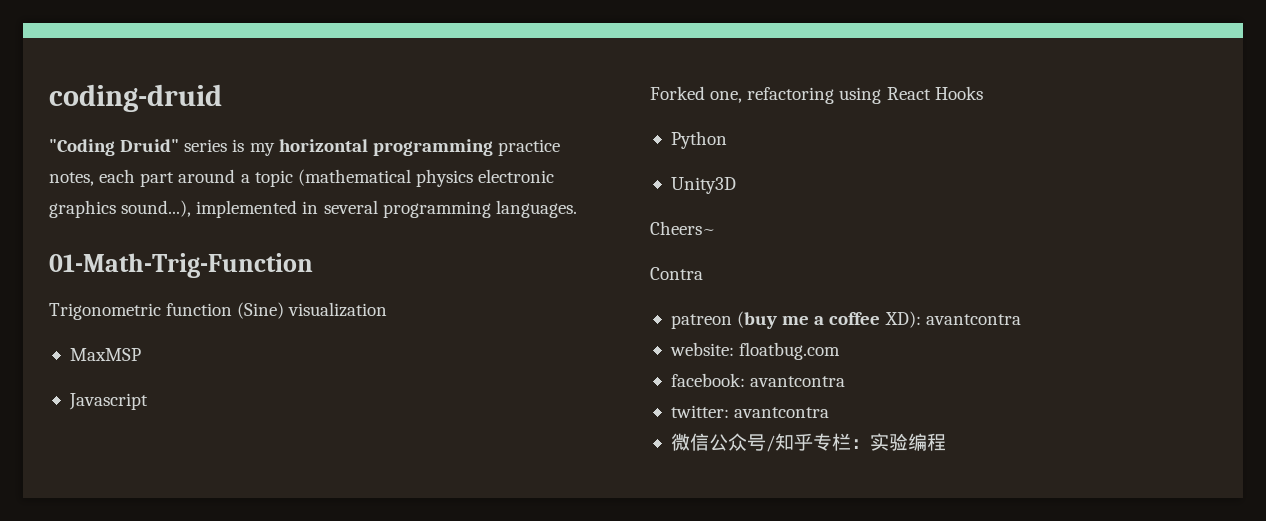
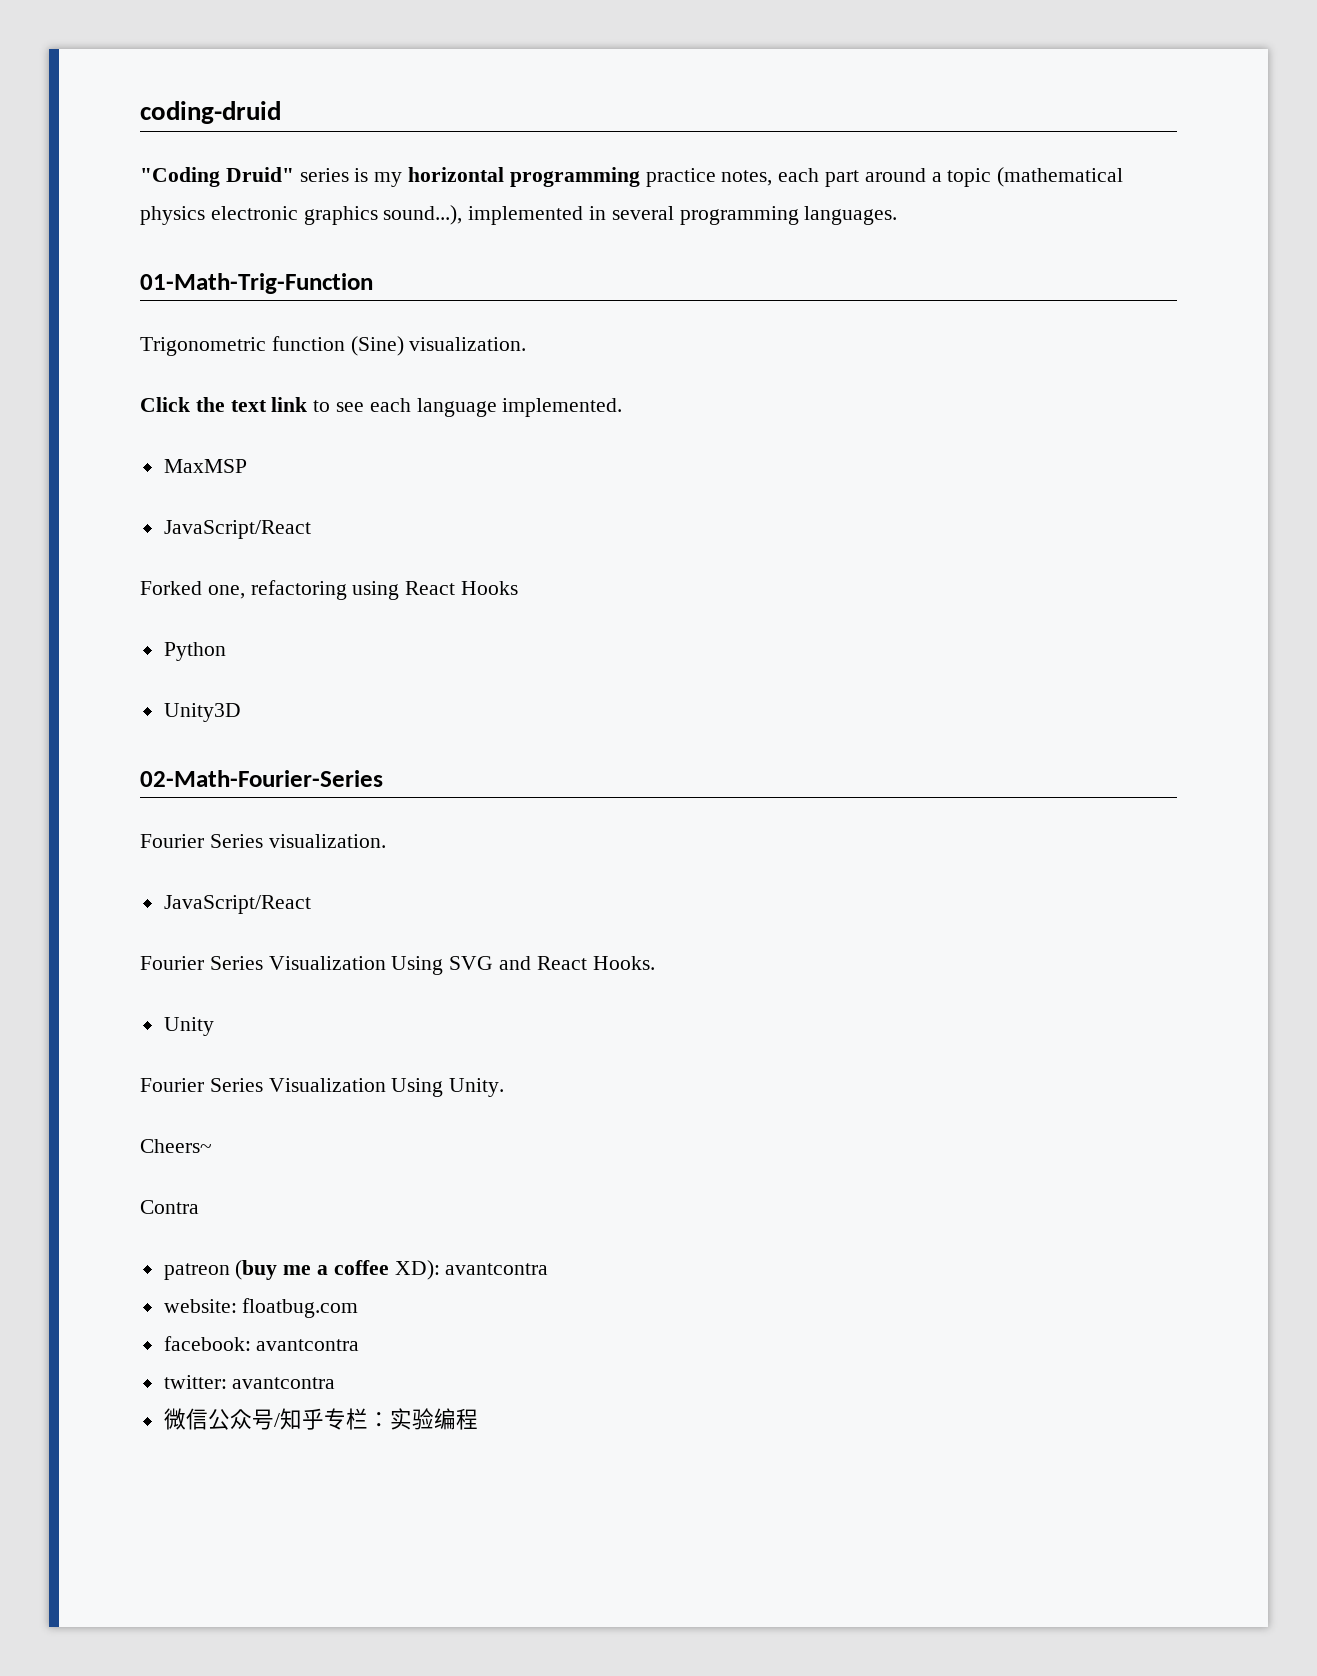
- Trigonometric function (Sine) visualization
+ Trigonometric function (Sine) visualization.
+ Click the text link to see each language implemented.
  MaxMSP
- Javascript
+ JavaScript/React
+ 02-Math-Fourier-Series
+ Fourier Series visualization.
+ JavaScript/React
+ Fourier Series Visualization Using SVG and React Hooks.
+ Unity
+ Fourier Series Visualization Using Unity.

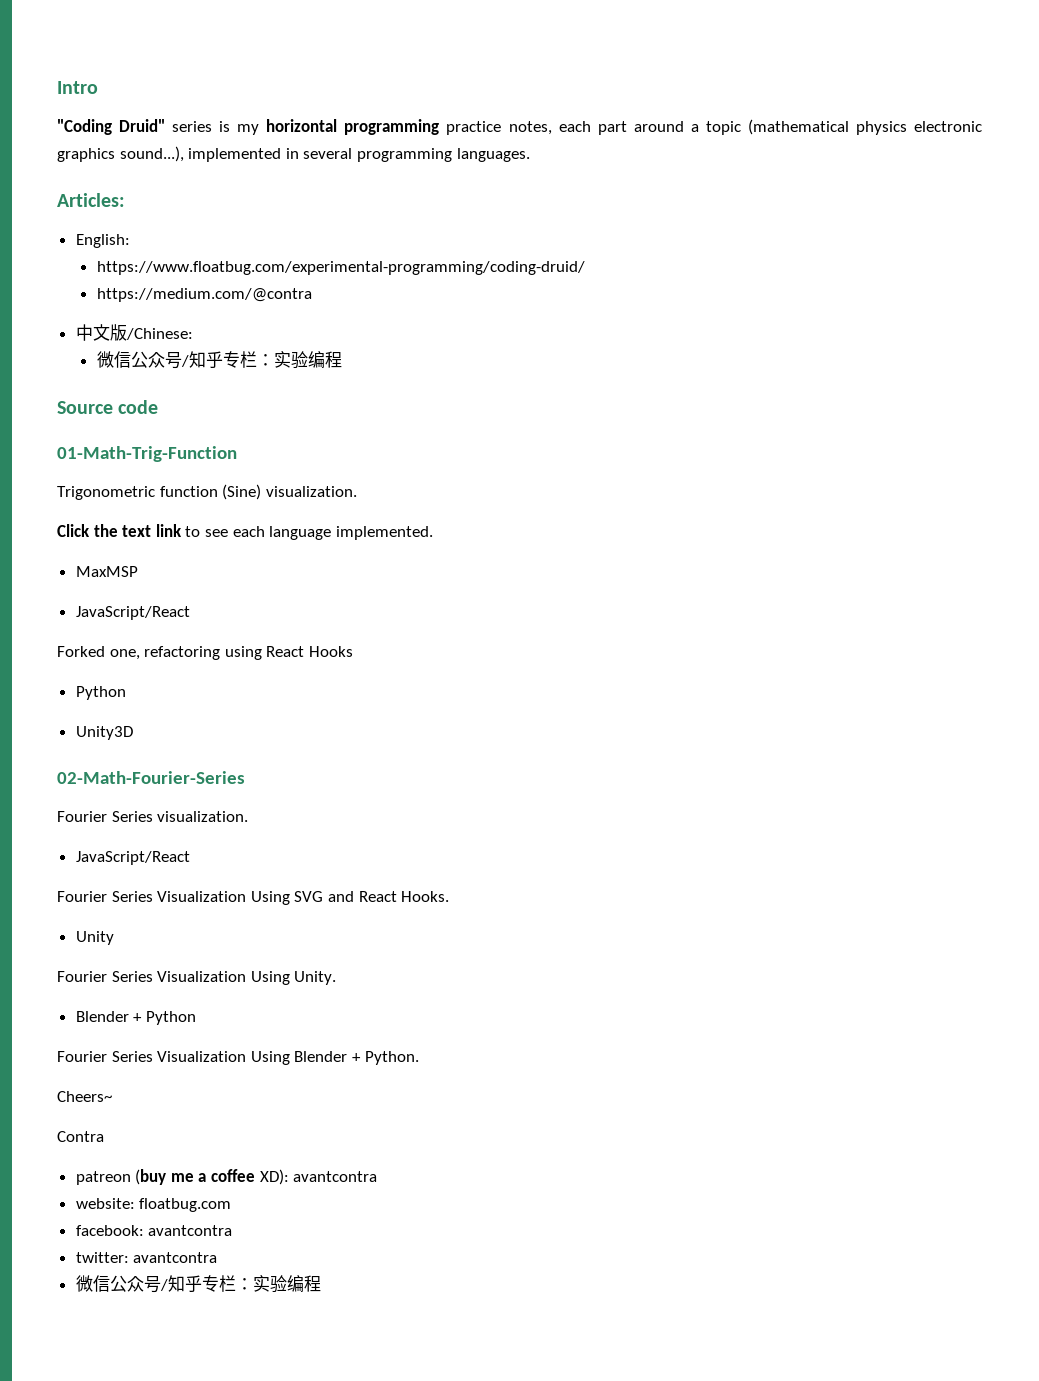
- coding-druid
+ Intro
+ Articles:
+ English:
+ https://www.floatbug.com/experimental-programming/coding-druid/
+ https://medium.com/@contra
+ 中文版/Chinese:
+ 微信公众号/知乎专栏：实验编程
+ Source code
+ Blender + Python
+ Fourier Series Visualization Using Blender + Python.

